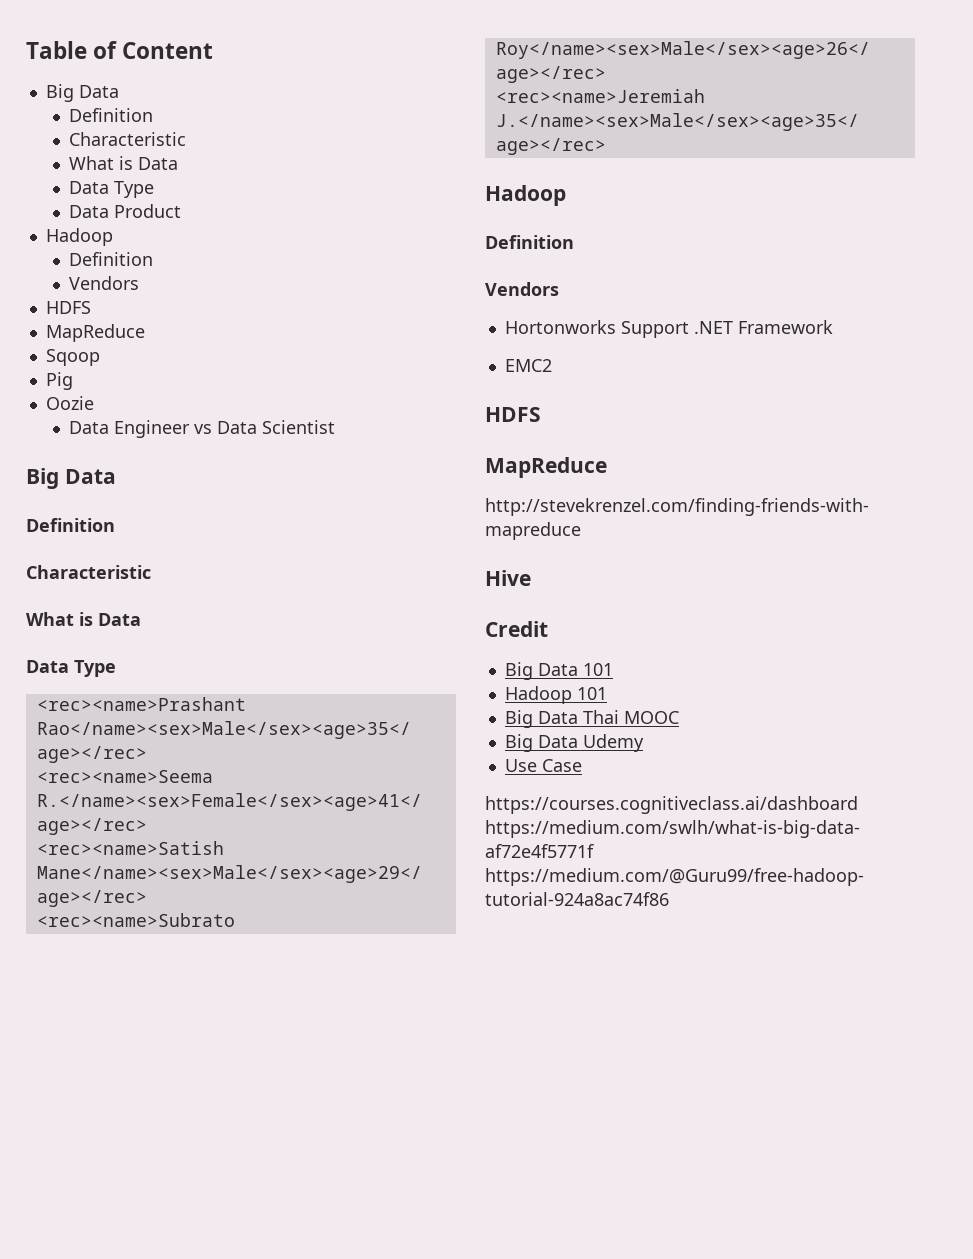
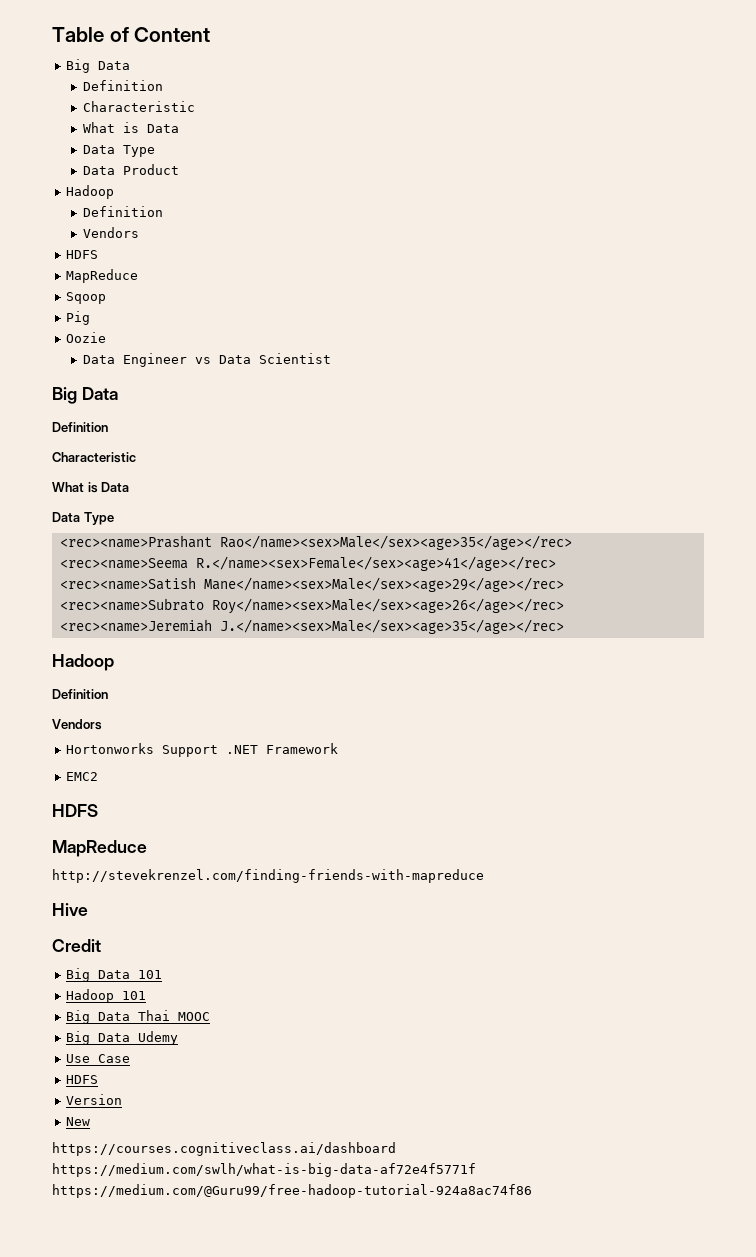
  Use Case
+ HDFS
+ Version
+ New

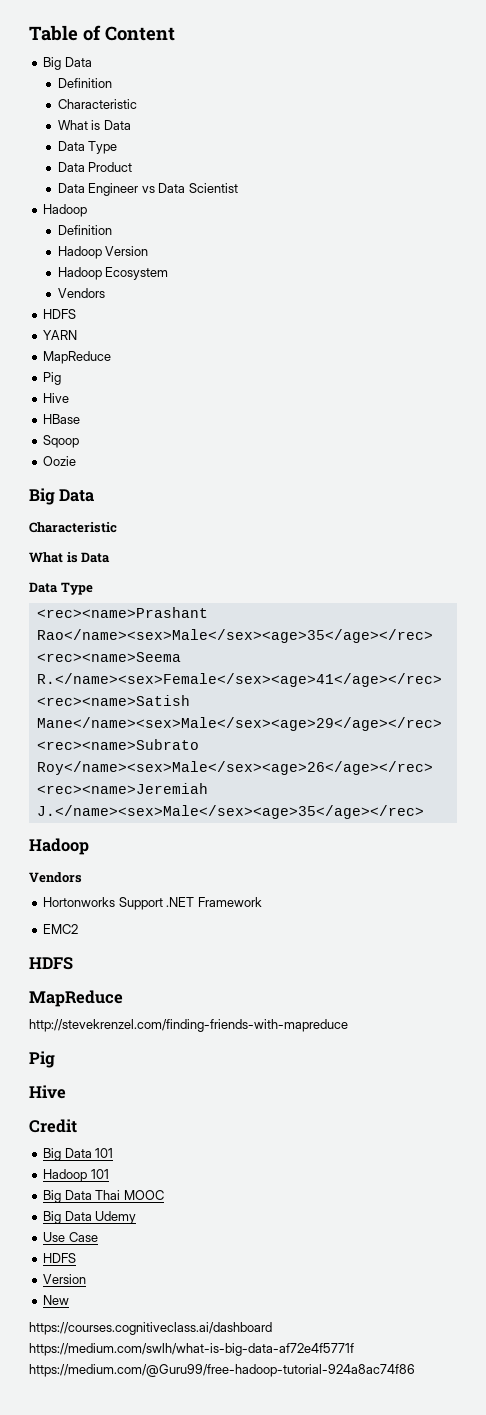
  Data Product
- Hadoop
- Definition
- Vendors
- HDFS
- MapReduce
- Sqoop
- Pig
- Oozie
  Data Engineer vs Data Scientist
+ Hadoop
+ Definition
+ Hadoop Version
+ Hadoop Ecosystem
+ Vendors
+ HDFS
+ YARN
+ MapReduce
+ Pig
+ Hive
+ HBase
+ Sqoop
+ Oozie
  Big Data
- Definition
  <rec><name>Jeremiah J.</name><sex>Male</sex><age>35</age></rec>
  Hadoop
- Definition
  http://stevekrenzel.com/finding-friends-with-mapreduce
+ Pig

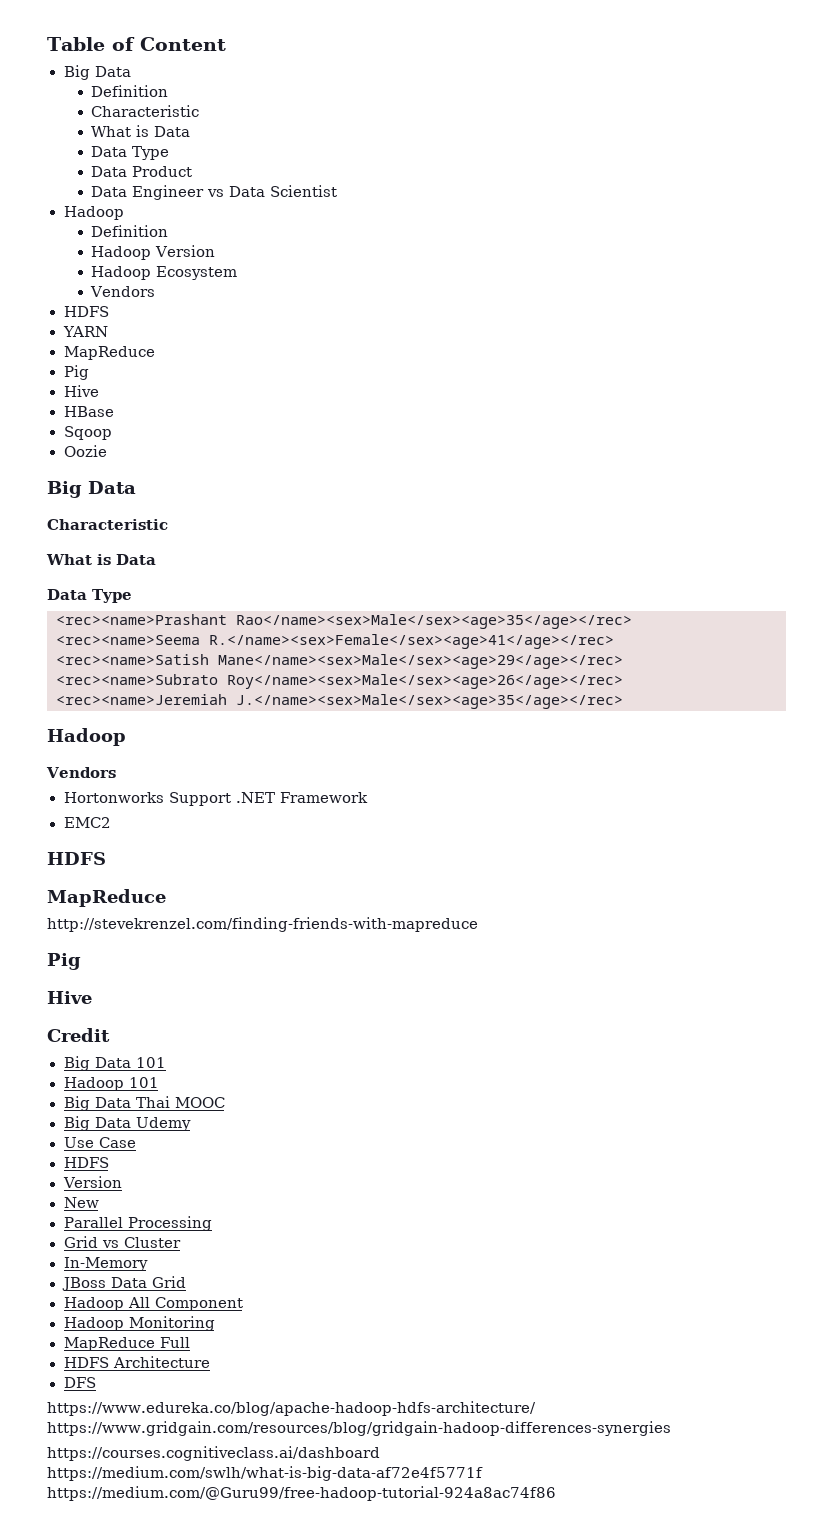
+ Parallel Processing
+ Grid vs Cluster
+ In-Memory
+ JBoss Data Grid
+ Hadoop All Component
+ Hadoop Monitoring
+ MapReduce Full
+ HDFS Architecture
+ DFS
+ https://www.edureka.co/blog/apache-hadoop-hdfs-architecture/ https://www.gridgain.com/resources/blog/gridgain-hadoop-differences-synergies

